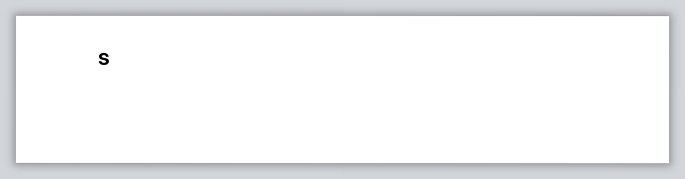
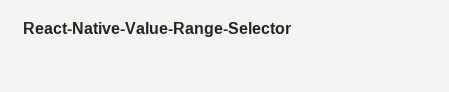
- s
+ React-Native-Value-Range-Selector

